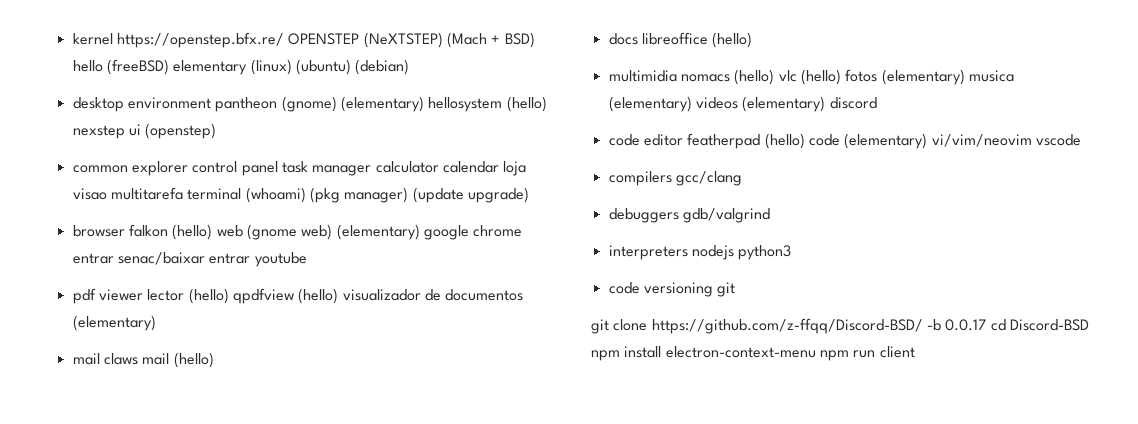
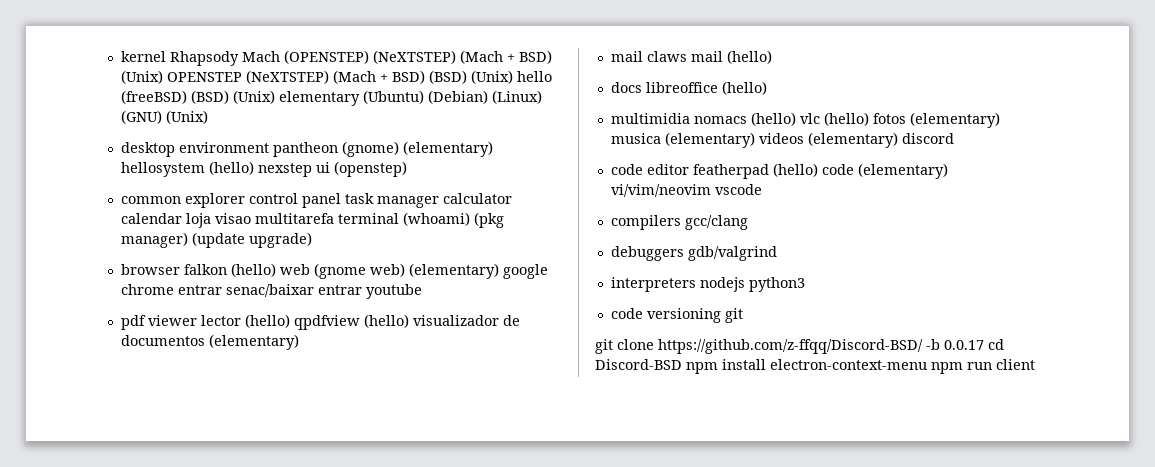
- kernel https://openstep.bfx.re/ OPENSTEP (NeXTSTEP) (Mach + BSD) hello (freeBSD) elementary (linux) (ubuntu) (debian)
+ kernel Rhapsody Mach (OPENSTEP) (NeXTSTEP) (Mach + BSD) (Unix) OPENSTEP (NeXTSTEP) (Mach + BSD) (BSD) (Unix) hello (freeBSD) (BSD) (Unix) elementary (Ubuntu) (Debian) (Linux) (GNU) (Unix)

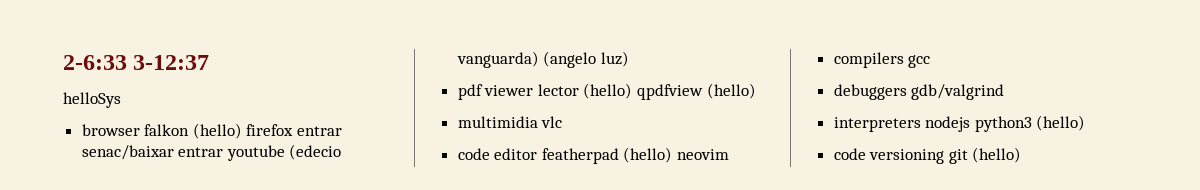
- kernel Rhapsody Mach (OPENSTEP) (NeXTSTEP) (Mach + BSD) (Unix) OPENSTEP (NeXTSTEP) (Mach + BSD) (BSD) (Unix) hello (freeBSD) (BSD) (Unix) elementary (Ubuntu) (Debian) (Linux) (GNU) (Unix)
- desktop environment pantheon (gnome) (elementary) hellosystem (hello) nexstep ui (openstep)
- common explorer control panel task manager calculator calendar loja visao multitarefa terminal (whoami) (pkg manager) (update upgrade)
- browser falkon (hello) web (gnome web) (elementary) google chrome entrar senac/baixar entrar youtube
+ 2-6:33 3-12:37
+ helloSys
+ browser falkon (hello) firefox entrar senac/baixar entrar youtube (edecio vanguarda) (angelo luz)
- pdf viewer lector (hello) qpdfview (hello) visualizador de documentos (elementary)
- mail claws mail (hello)
- docs libreoffice (hello)
+ pdf viewer lector (hello) qpdfview (hello)
- multimidia nomacs (hello) vlc (hello) fotos (elementary) musica (elementary) videos (elementary) discord
+ multimidia vlc
- code editor featherpad (hello) code (elementary) vi/vim/neovim vscode
+ code editor featherpad (hello) neovim
- compilers gcc/clang
+ compilers gcc
- interpreters nodejs python3
+ interpreters nodejs python3 (hello)
- code versioning git
- git clone https://github.com/z-ffqq/Discord-BSD/ -b 0.0.17 cd Discord-BSD npm install electron-context-menu npm run client
+ code versioning git (hello)

